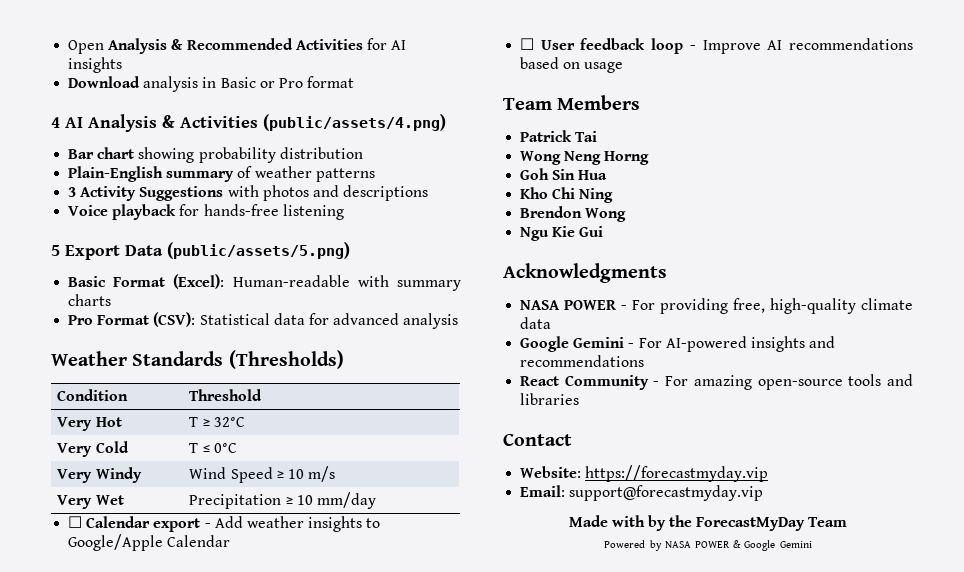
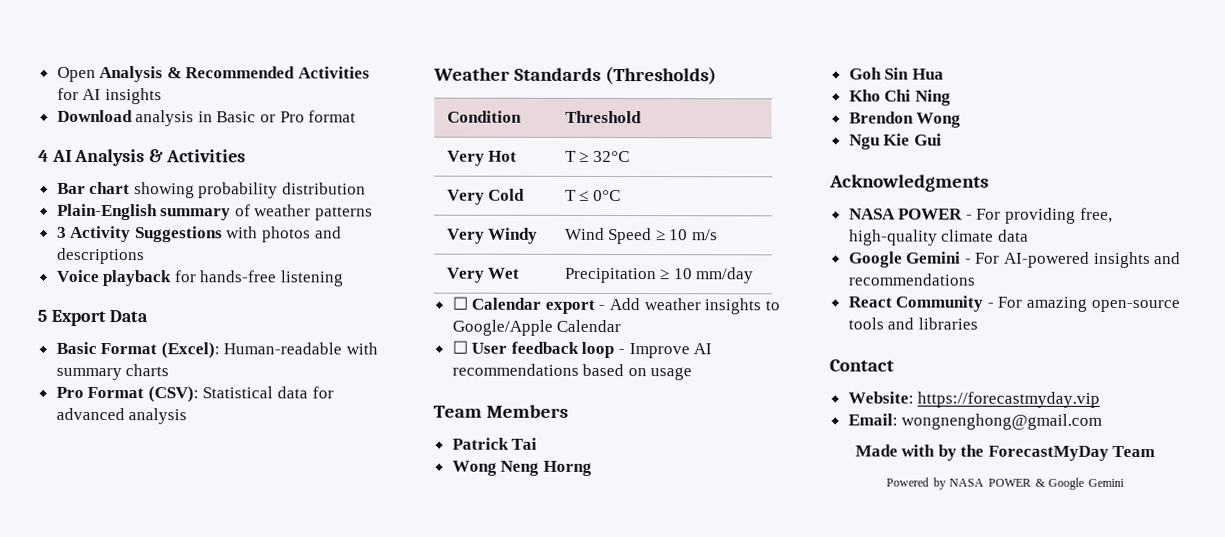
- 4 AI Analysis & Activities (public/assets/4.png)
+ 4 AI Analysis & Activities
- 5 Export Data (public/assets/5.png)
+ 5 Export Data
- Email: support@forecastmyday.vip
+ Email: wongnenghong@gmail.com

